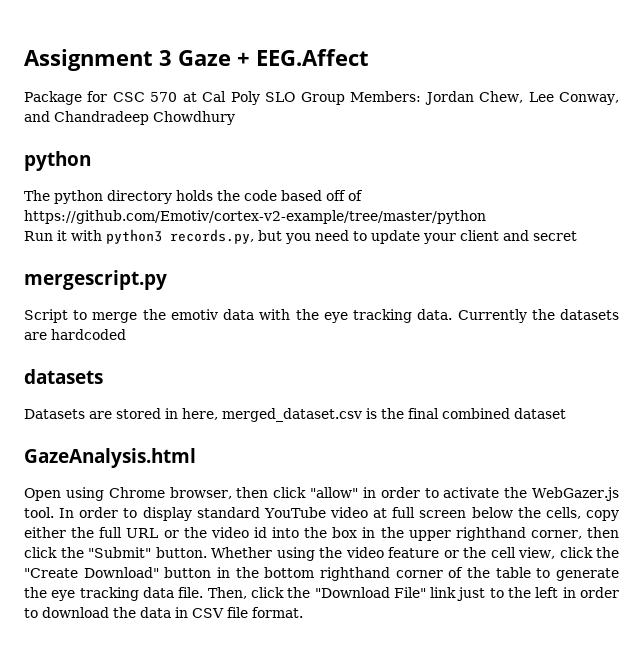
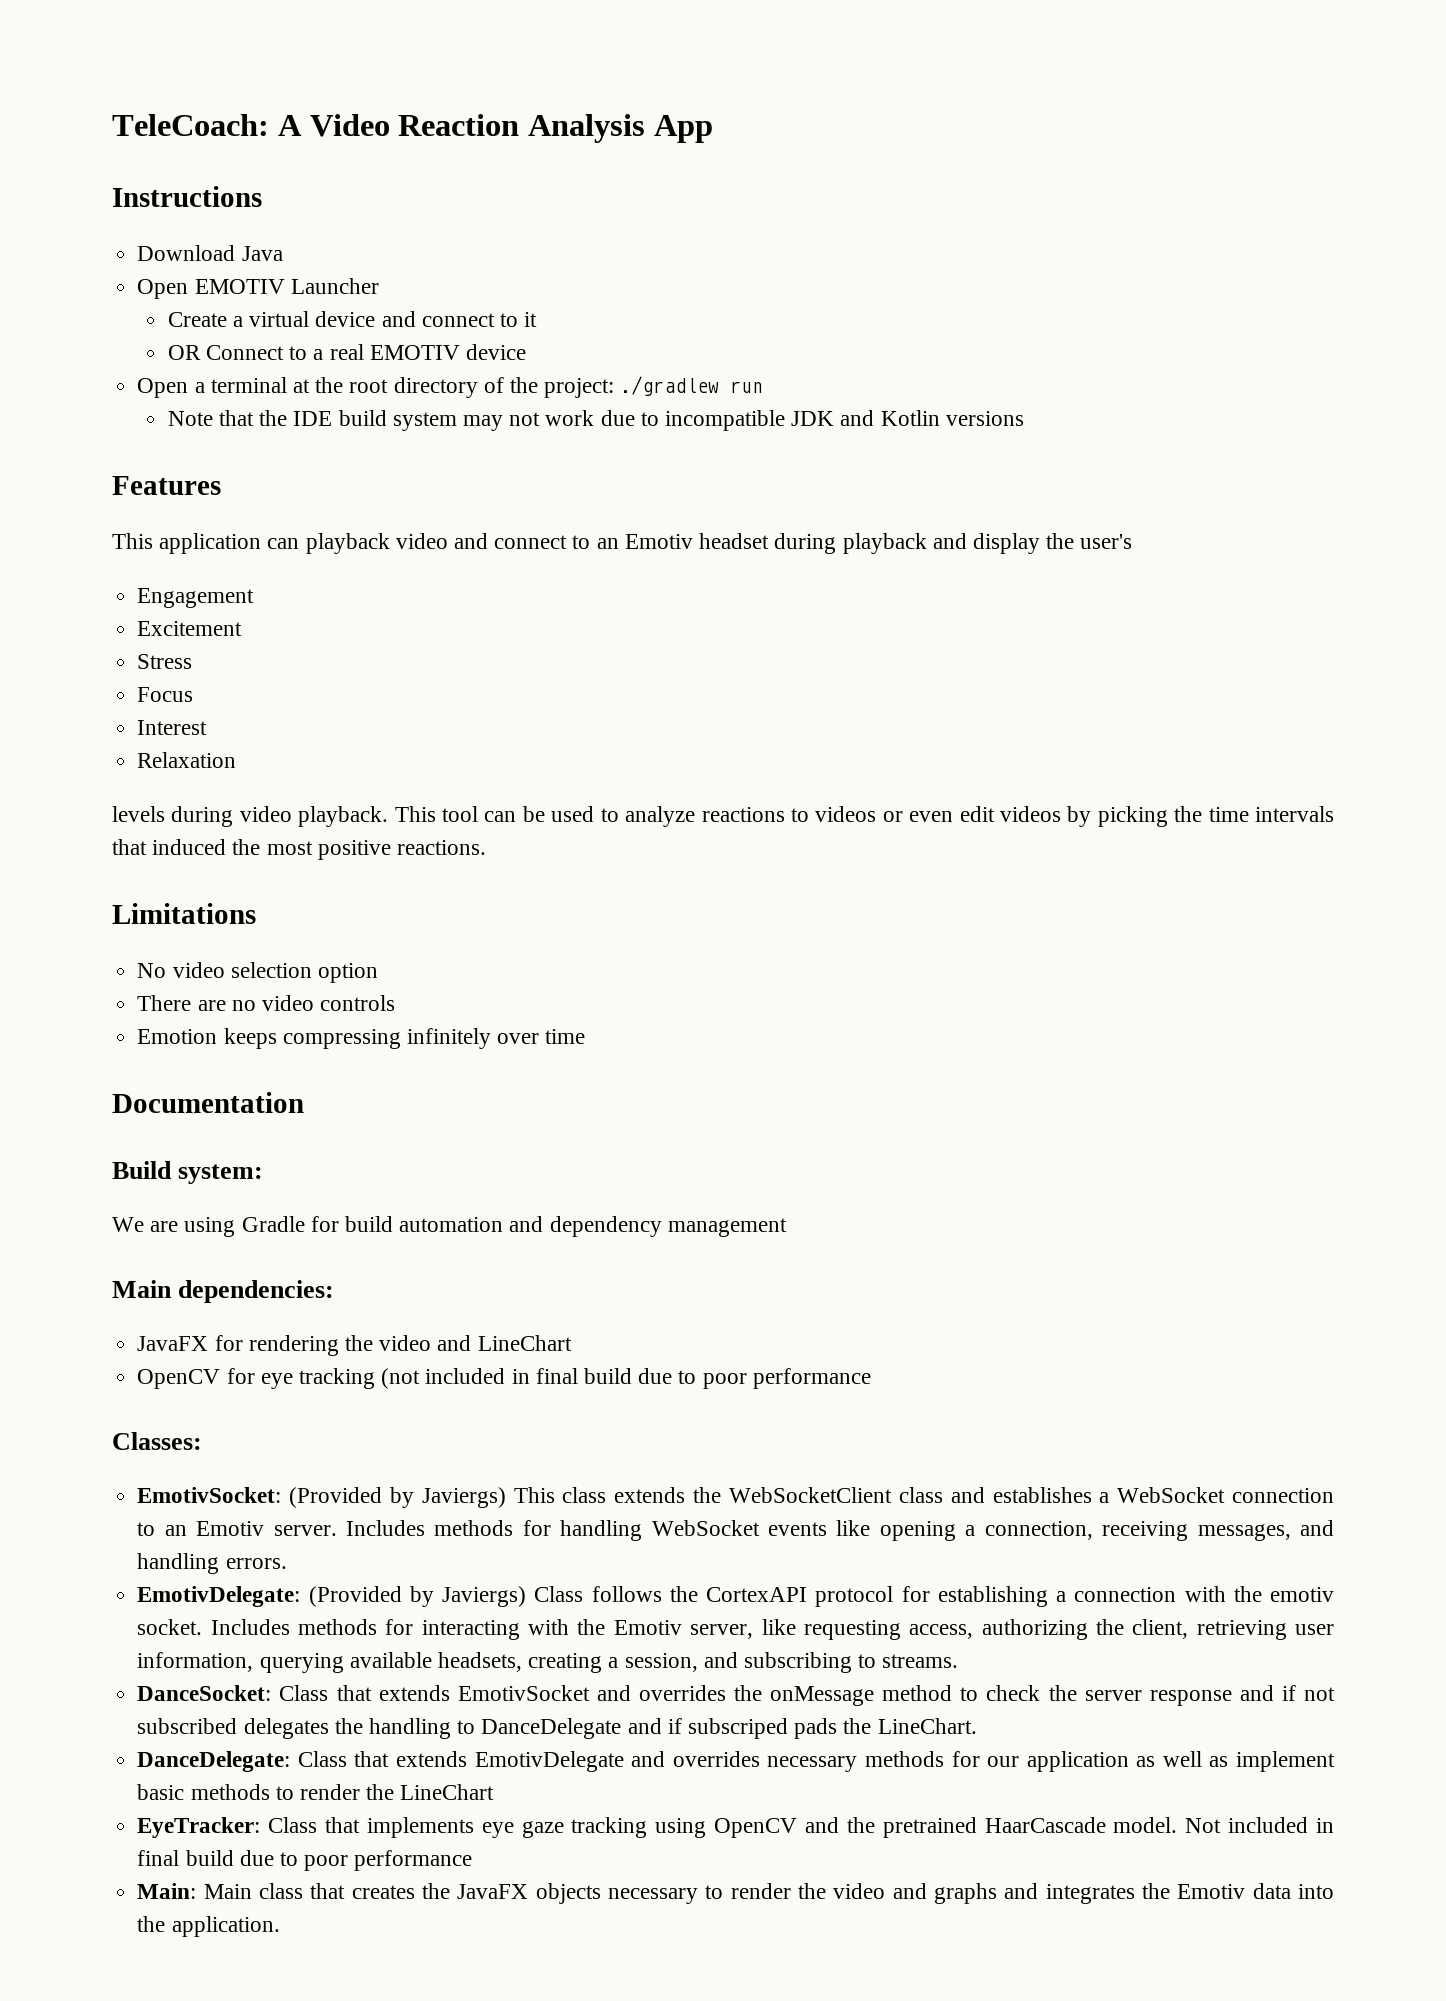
- Assignment 3 Gaze + EEG.Affect
- Package for CSC 570 at Cal Poly SLO Group Members: Jordan Chew, Lee Conway, and Chandradeep Chowdhury
- python
- The python directory holds the code based off of https://github.com/Emotiv/cortex-v2-example/tree/master/python
- Run it with python3 records.py, but you need to update your client and secret
- mergescript.py
- Script to merge the emotiv data with the eye tracking data. Currently the datasets are hardcoded
- datasets
- Datasets are stored in here, merged_dataset.csv is the final combined dataset
- GazeAnalysis.html
- Open using Chrome browser, then click "allow" in order to activate the WebGazer.js tool. In order to display standard YouTube video at full screen below the cells, copy either the full URL or the video id into the box in the upper righthand corner, then click the "Submit" button. Whether using the video feature or the cell view, click the "Create Download" button in the bottom righthand corner of the table to generate the eye tracking data file. Then, click the "Download File" link just to the left in order to download the data in CSV file format.
+ TeleCoach: A Video Reaction Analysis App
+ Instructions
+ Download Java
+ Open EMOTIV Launcher
+ Create a virtual device and connect to it
+ OR Connect to a real EMOTIV device
+ Open a terminal at the root directory of the project: ./gradlew run
+ Note that the IDE build system may not work due to incompatible JDK and Kotlin versions
+ Features
+ This application can playback video and connect to an Emotiv headset during playback and display the user's
+ Engagement
+ Excitement
+ Stress
+ Focus
+ Interest
+ Relaxation
+ levels during video playback. This tool can be used to analyze reactions to videos or even edit videos by picking the time intervals that induced the most positive reactions.
+ Limitations
+ No video selection option
+ There are no video controls
+ Emotion keeps compressing infinitely over time
+ Documentation
+ Build system:
+ We are using Gradle for build automation and dependency management
+ Main dependencies:
+ JavaFX for rendering the video and LineChart
+ OpenCV for eye tracking (not included in final build due to poor performance
+ Classes:
+ EmotivSocket: (Provided by Javiergs) This class extends the WebSocketClient class and establishes a WebSocket connection to an Emotiv server. Includes methods for handling WebSocket events like opening a connection, receiving messages, and handling errors.
+ EmotivDelegate: (Provided by Javiergs) Class follows the CortexAPI protocol for establishing a connection with the emotiv socket. Includes methods for interacting with the Emotiv server, like requesting access, authorizing the client, retrieving user information, querying available headsets, creating a session, and subscribing to streams.
+ DanceSocket: Class that extends EmotivSocket and overrides the onMessage method to check the server response and if not subscribed delegates the handling to DanceDelegate and if subscriped pads the LineChart.
+ DanceDelegate: Class that extends EmotivDelegate and overrides necessary methods for our application as well as implement basic methods to render the LineChart
+ EyeTracker: Class that implements eye gaze tracking using OpenCV and the pretrained HaarCascade model. Not included in final build due to poor performance
+ Main: Main class that creates the JavaFX objects necessary to render the video and graphs and integrates the Emotiv data into the application.

